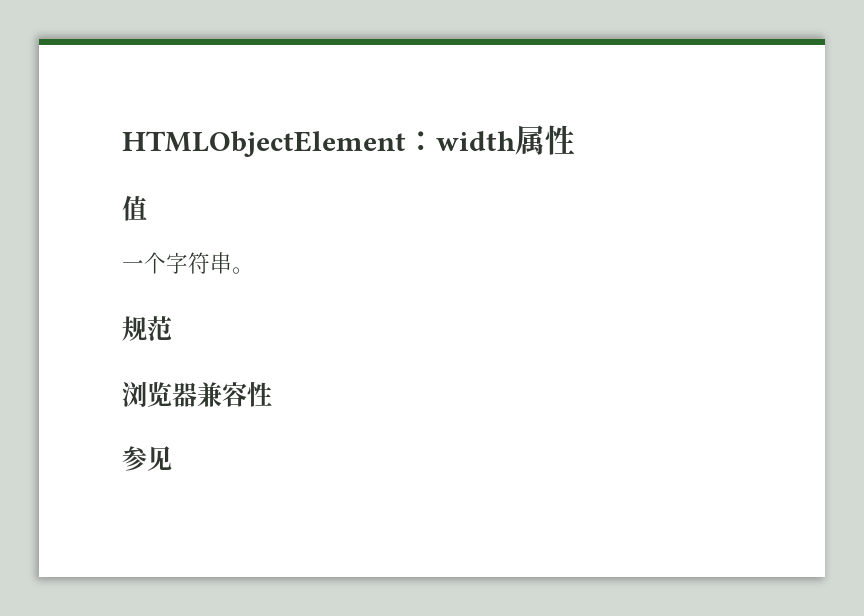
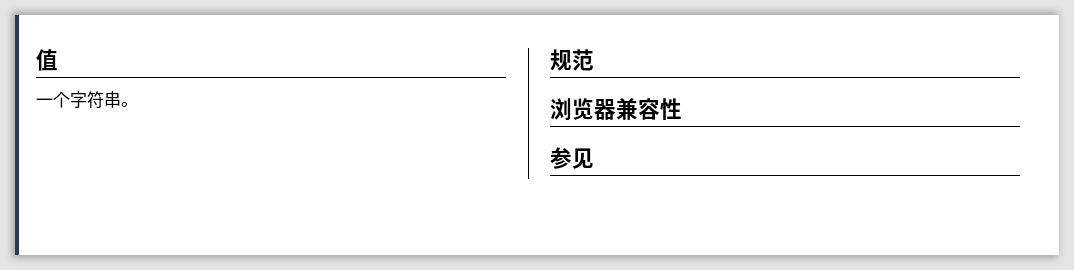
- HTMLObjectElement：width属性

